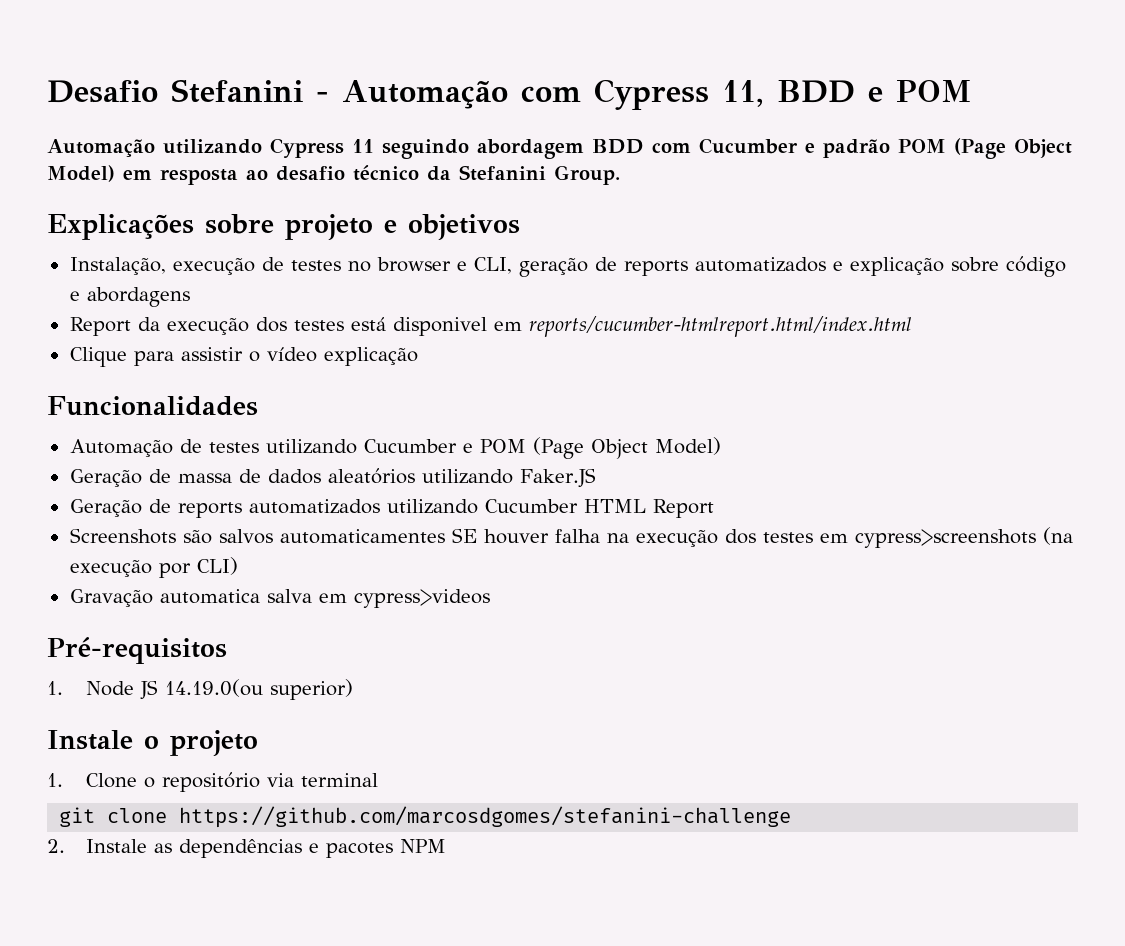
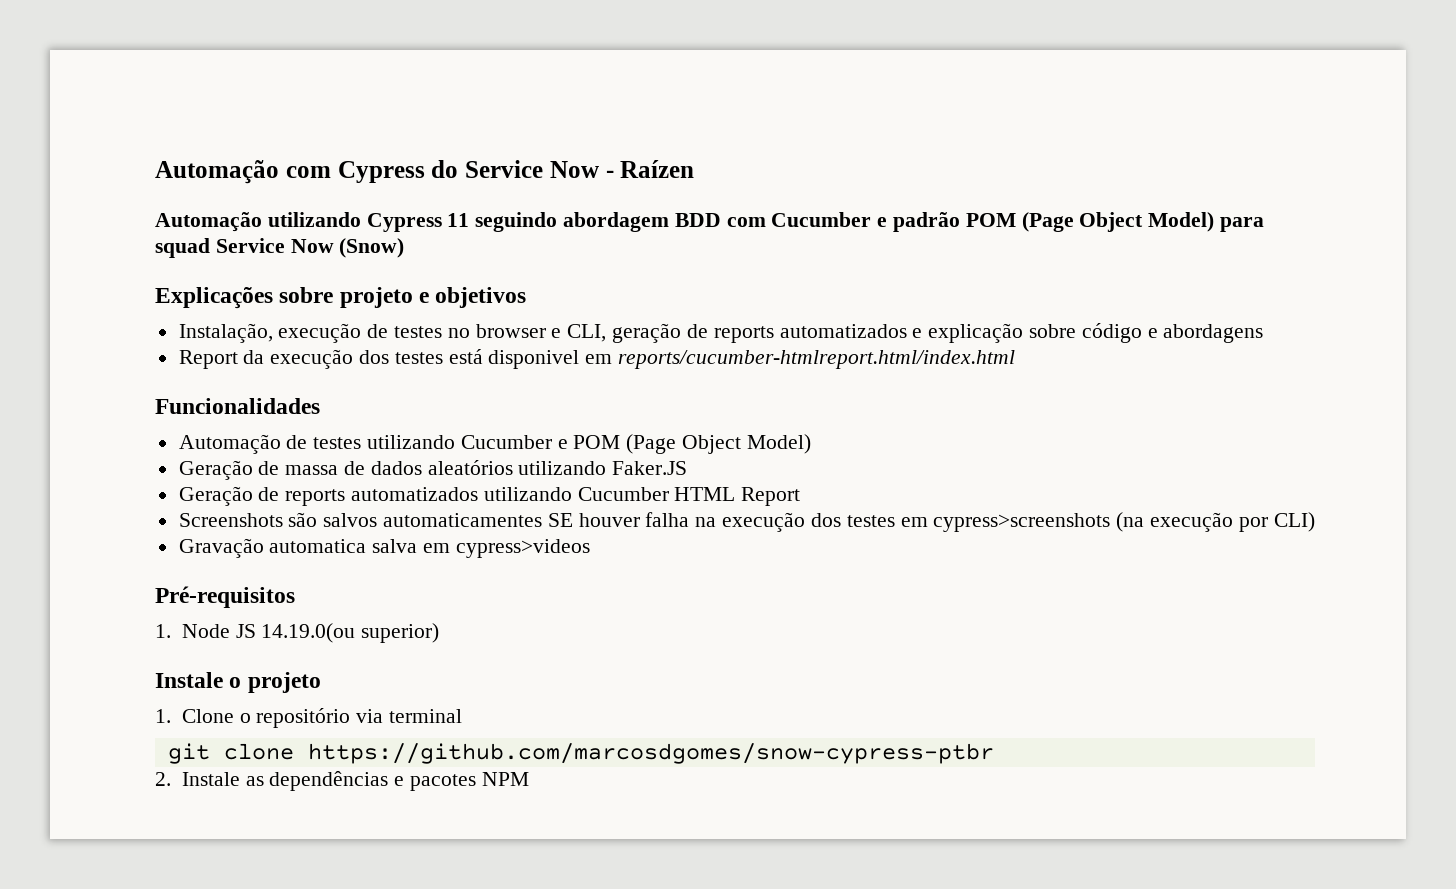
- Desafio Stefanini - Automação com Cypress 11, BDD e POM
+ Automação com Cypress do Service Now - Raízen
- Automação utilizando Cypress 11 seguindo abordagem BDD com Cucumber e padrão POM (Page Object Model) em resposta ao desafio técnico da Stefanini Group.
+ Automação utilizando Cypress 11 seguindo abordagem BDD com Cucumber e padrão POM (Page Object Model) para squad Service Now (Snow)
- Clique para assistir o vídeo explicação
- git clone https://github.com/marcosdgomes/stefanini-challenge
+ git clone https://github.com/marcosdgomes/snow-cypress-ptbr

